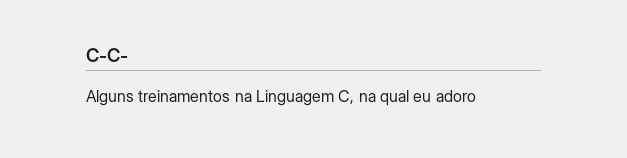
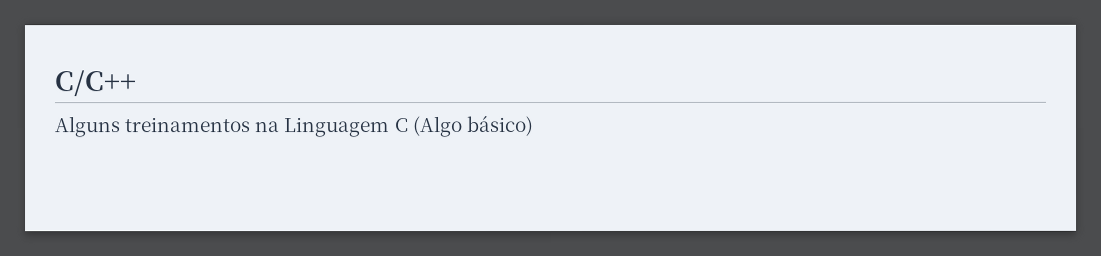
- C-C-
+ C/C++
- Alguns treinamentos na Linguagem C, na qual eu adoro
+ Alguns treinamentos na Linguagem C (Algo básico)

